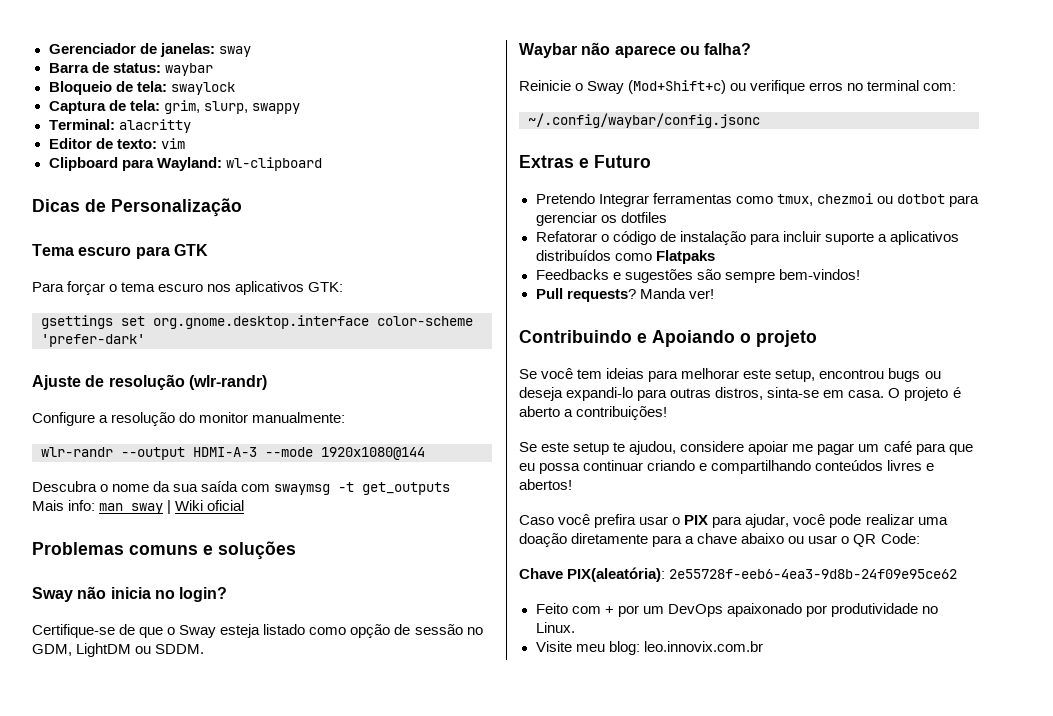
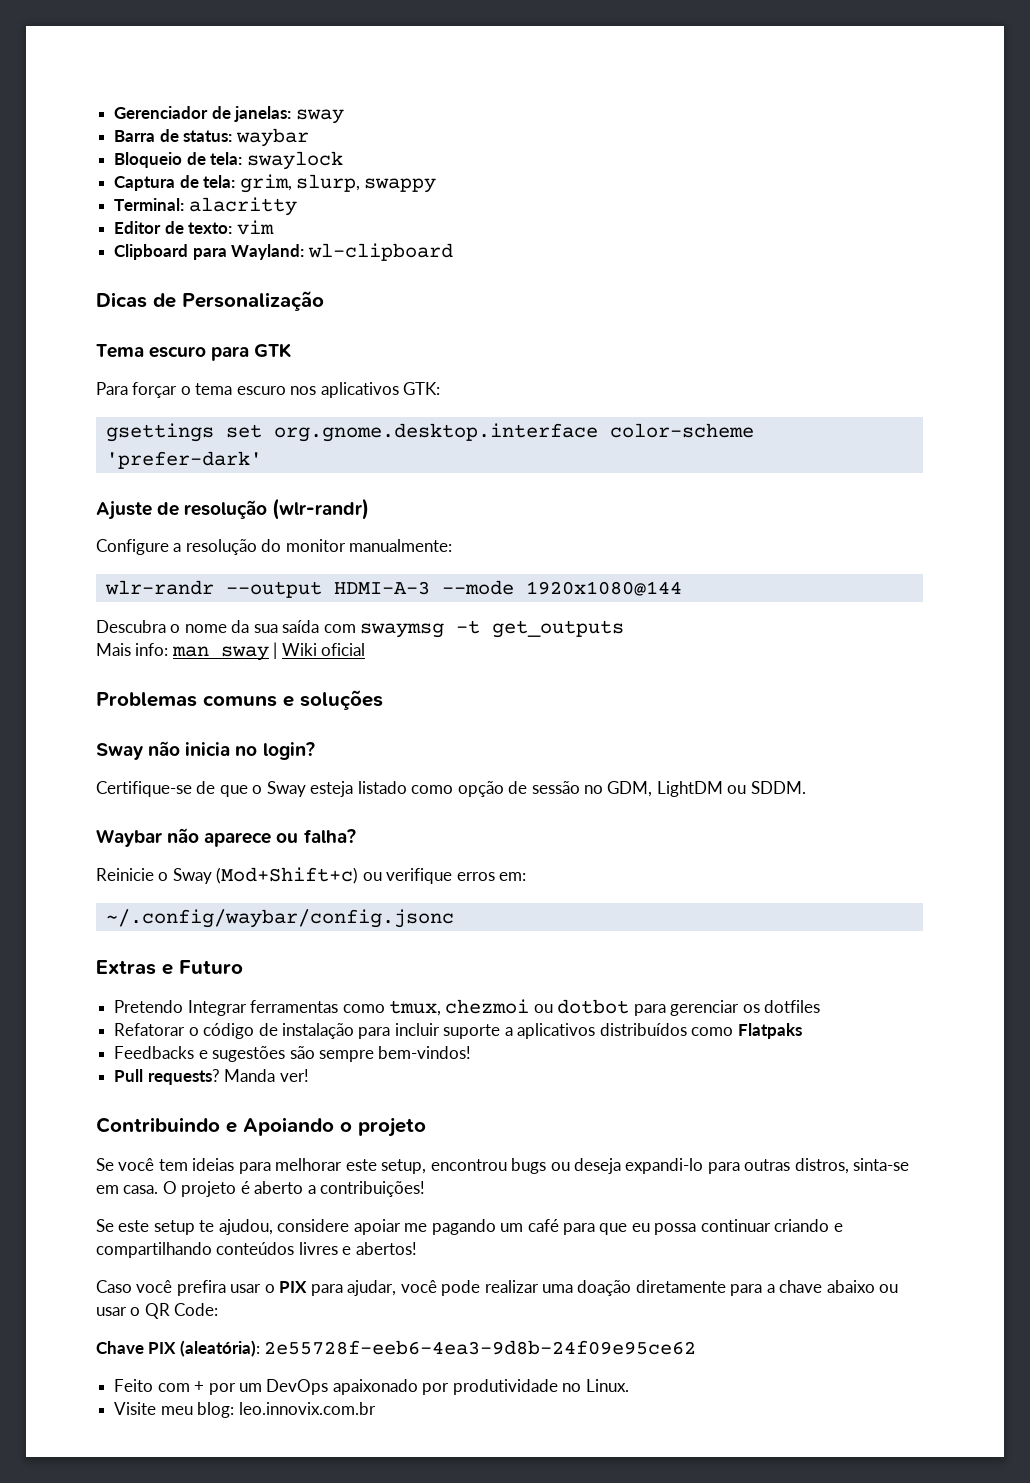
- Reinicie o Sway (Mod+Shift+c) ou verifique erros no terminal com:
+ Reinicie o Sway (Mod+Shift+c) ou verifique erros em:
- Se este setup te ajudou, considere apoiar me pagar um café para que eu possa continuar criando e compartilhando conteúdos livres e abertos!
+ Se este setup te ajudou, considere apoiar me pagando um café para que eu possa continuar criando e compartilhando conteúdos livres e abertos!
- Chave PIX(aleatória): 2e55728f-eeb6-4ea3-9d8b-24f09e95ce62
+ Chave PIX (aleatória): 2e55728f-eeb6-4ea3-9d8b-24f09e95ce62

